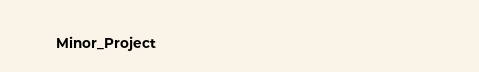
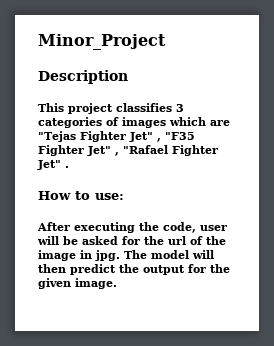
+ Description
+ This project classifies 3 categories of images which are "Tejas Fighter Jet" , "F35 Fighter Jet" , "Rafael Fighter Jet" .
+ How to use:
+ After executing the code, user will be asked for the url of the image in jpg. The model will then predict the output for the given image.

